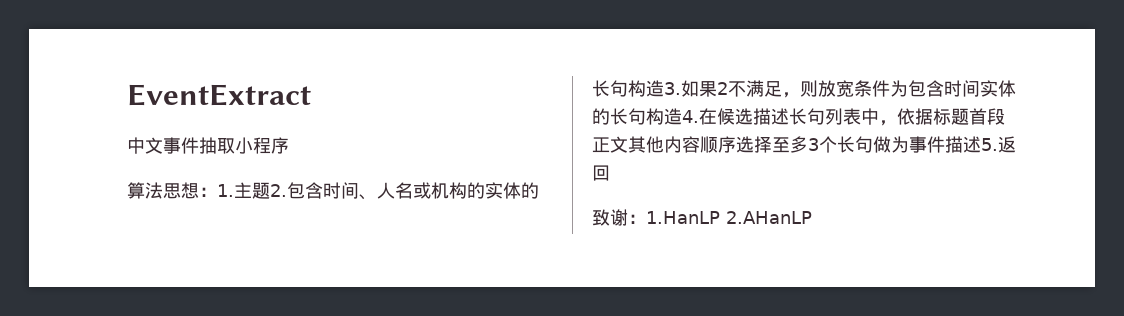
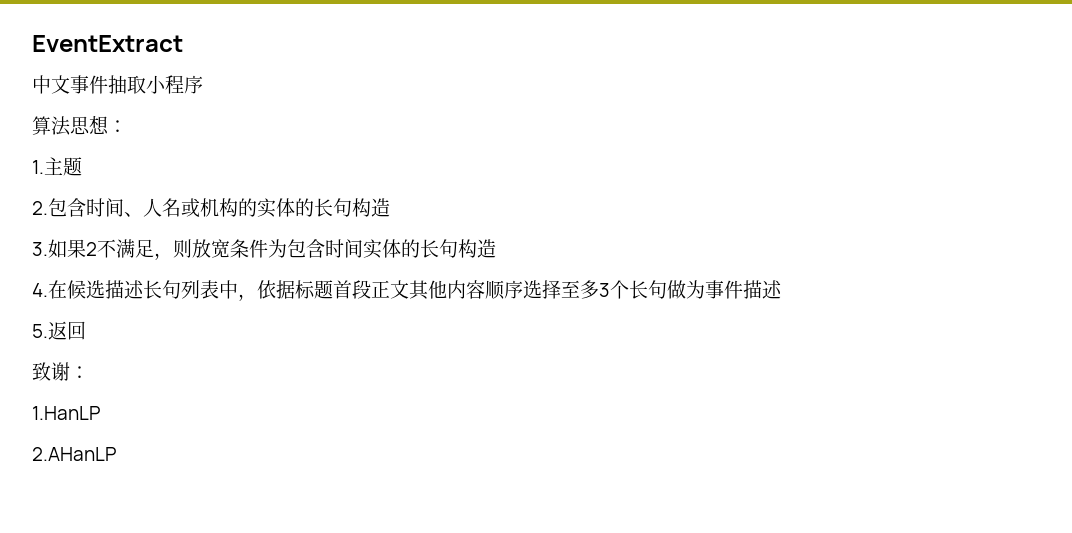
- 算法思想：1.主题2.包含时间、人名或机构的实体的长句构造3.如果2不满足，则放宽条件为包含时间实体的长句构造4.在候选描述长句列表中，依据标题首段正文其他内容顺序选择至多3个长句做为事件描述5.返回
+ 算法思想：
+ 1.主题
+ 2.包含时间、人名或机构的实体的长句构造
+ 3.如果2不满足，则放宽条件为包含时间实体的长句构造
+ 4.在候选描述长句列表中，依据标题首段正文其他内容顺序选择至多3个长句做为事件描述
+ 5.返回
- 致谢：1.HanLP 2.AHanLP
+ 致谢：
+ 1.HanLP
+ 2.AHanLP

